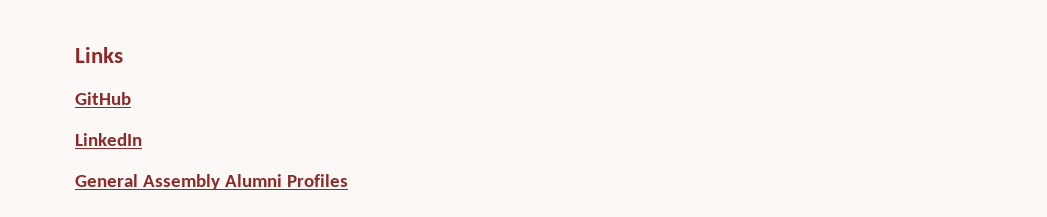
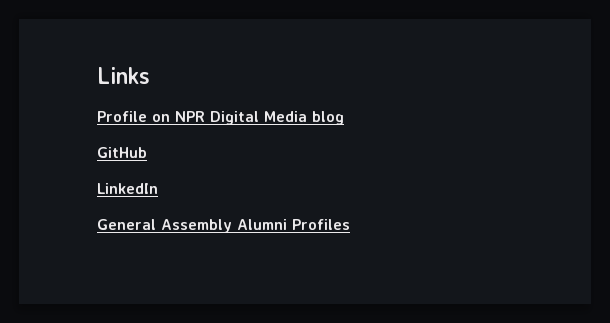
+ Profile on NPR Digital Media blog

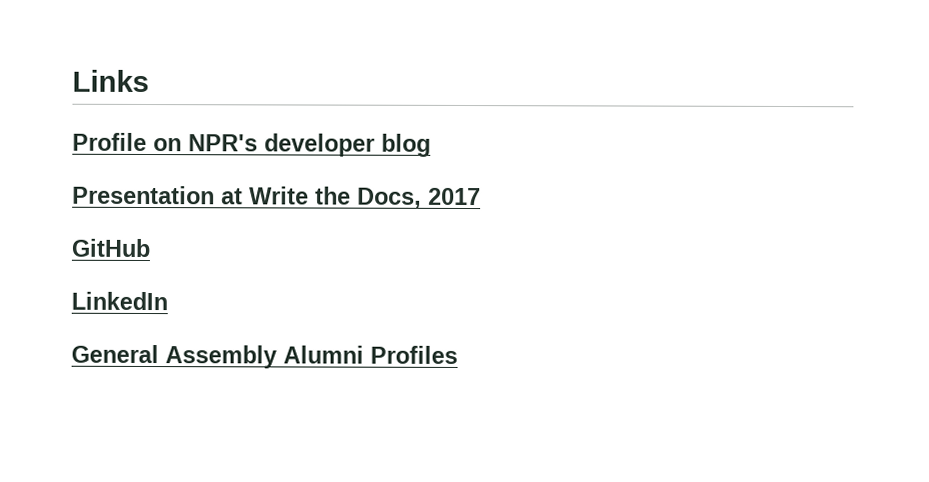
- Profile on NPR Digital Media blog
+ Profile on NPR's developer blog
+ Presentation at Write the Docs, 2017

